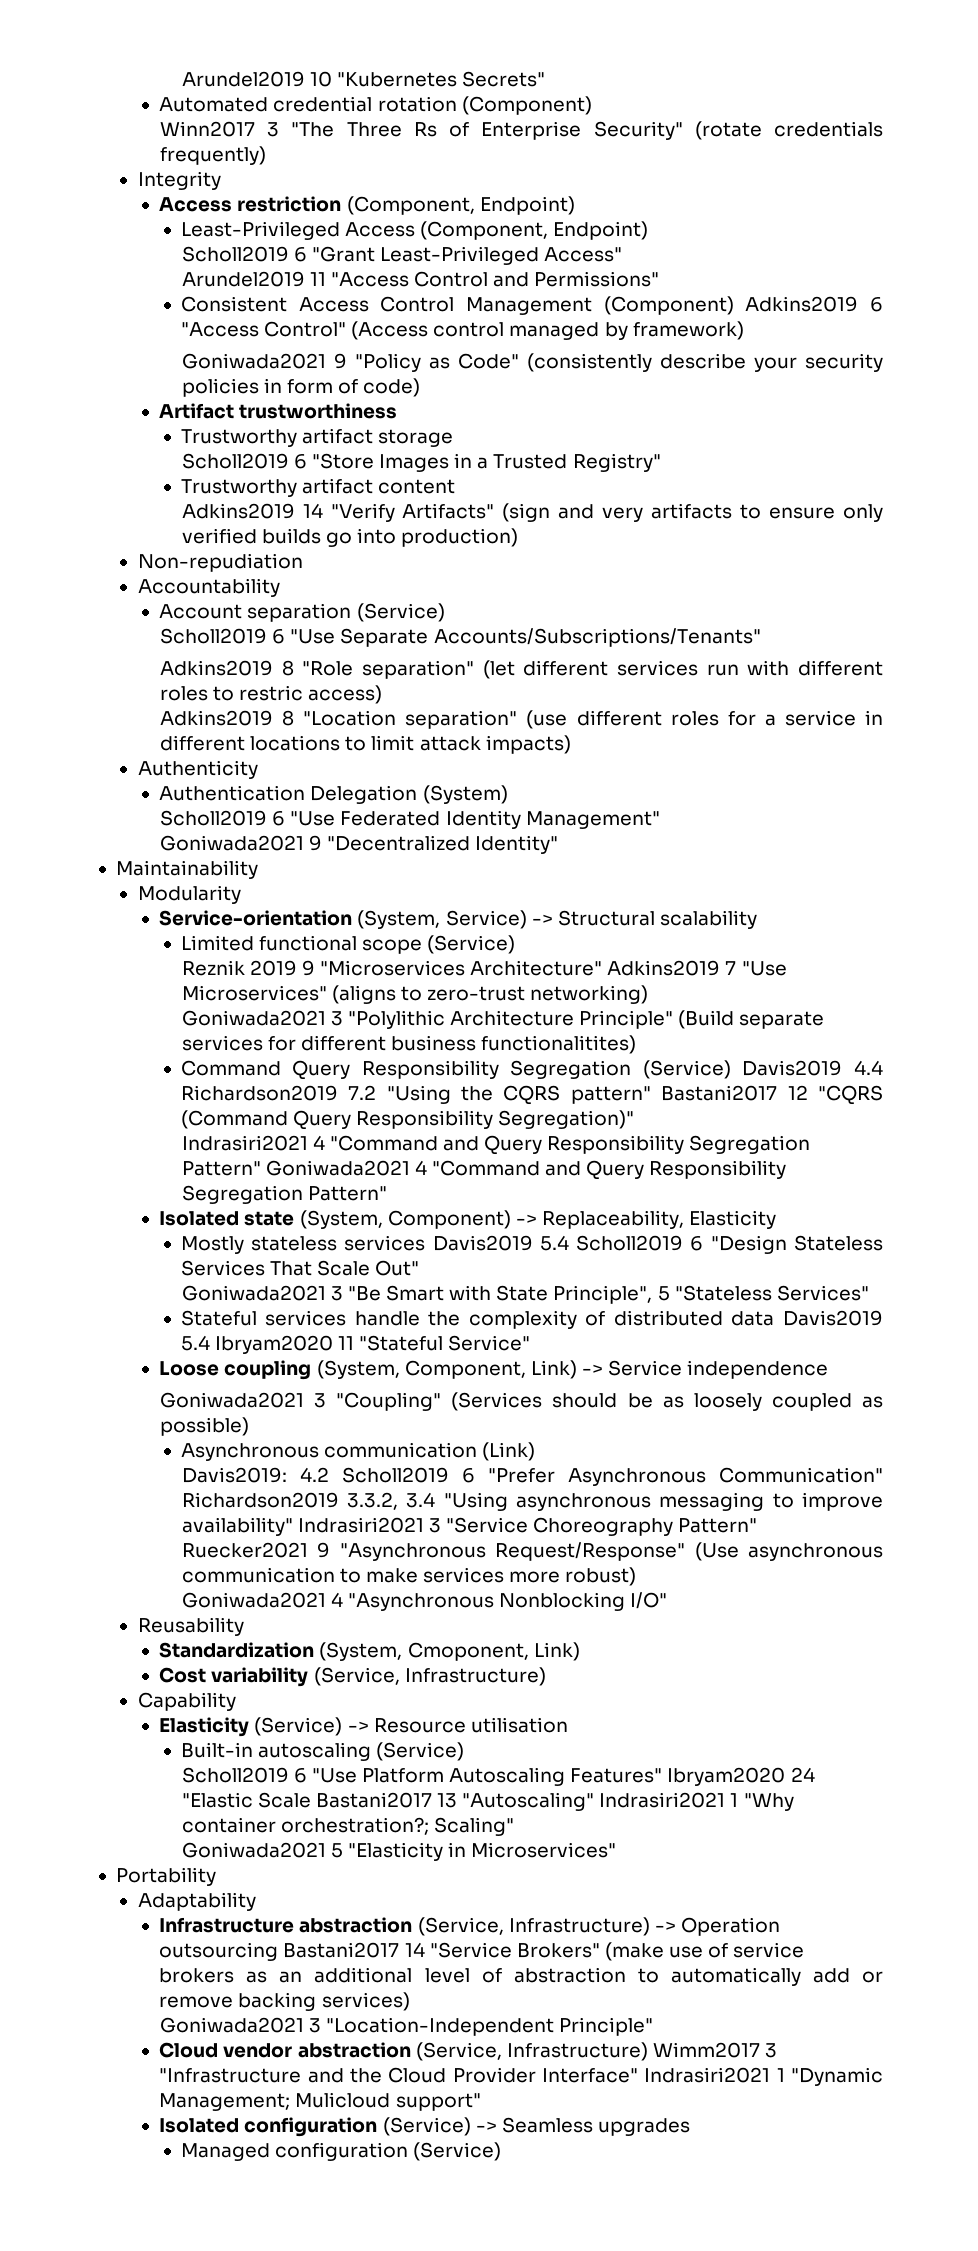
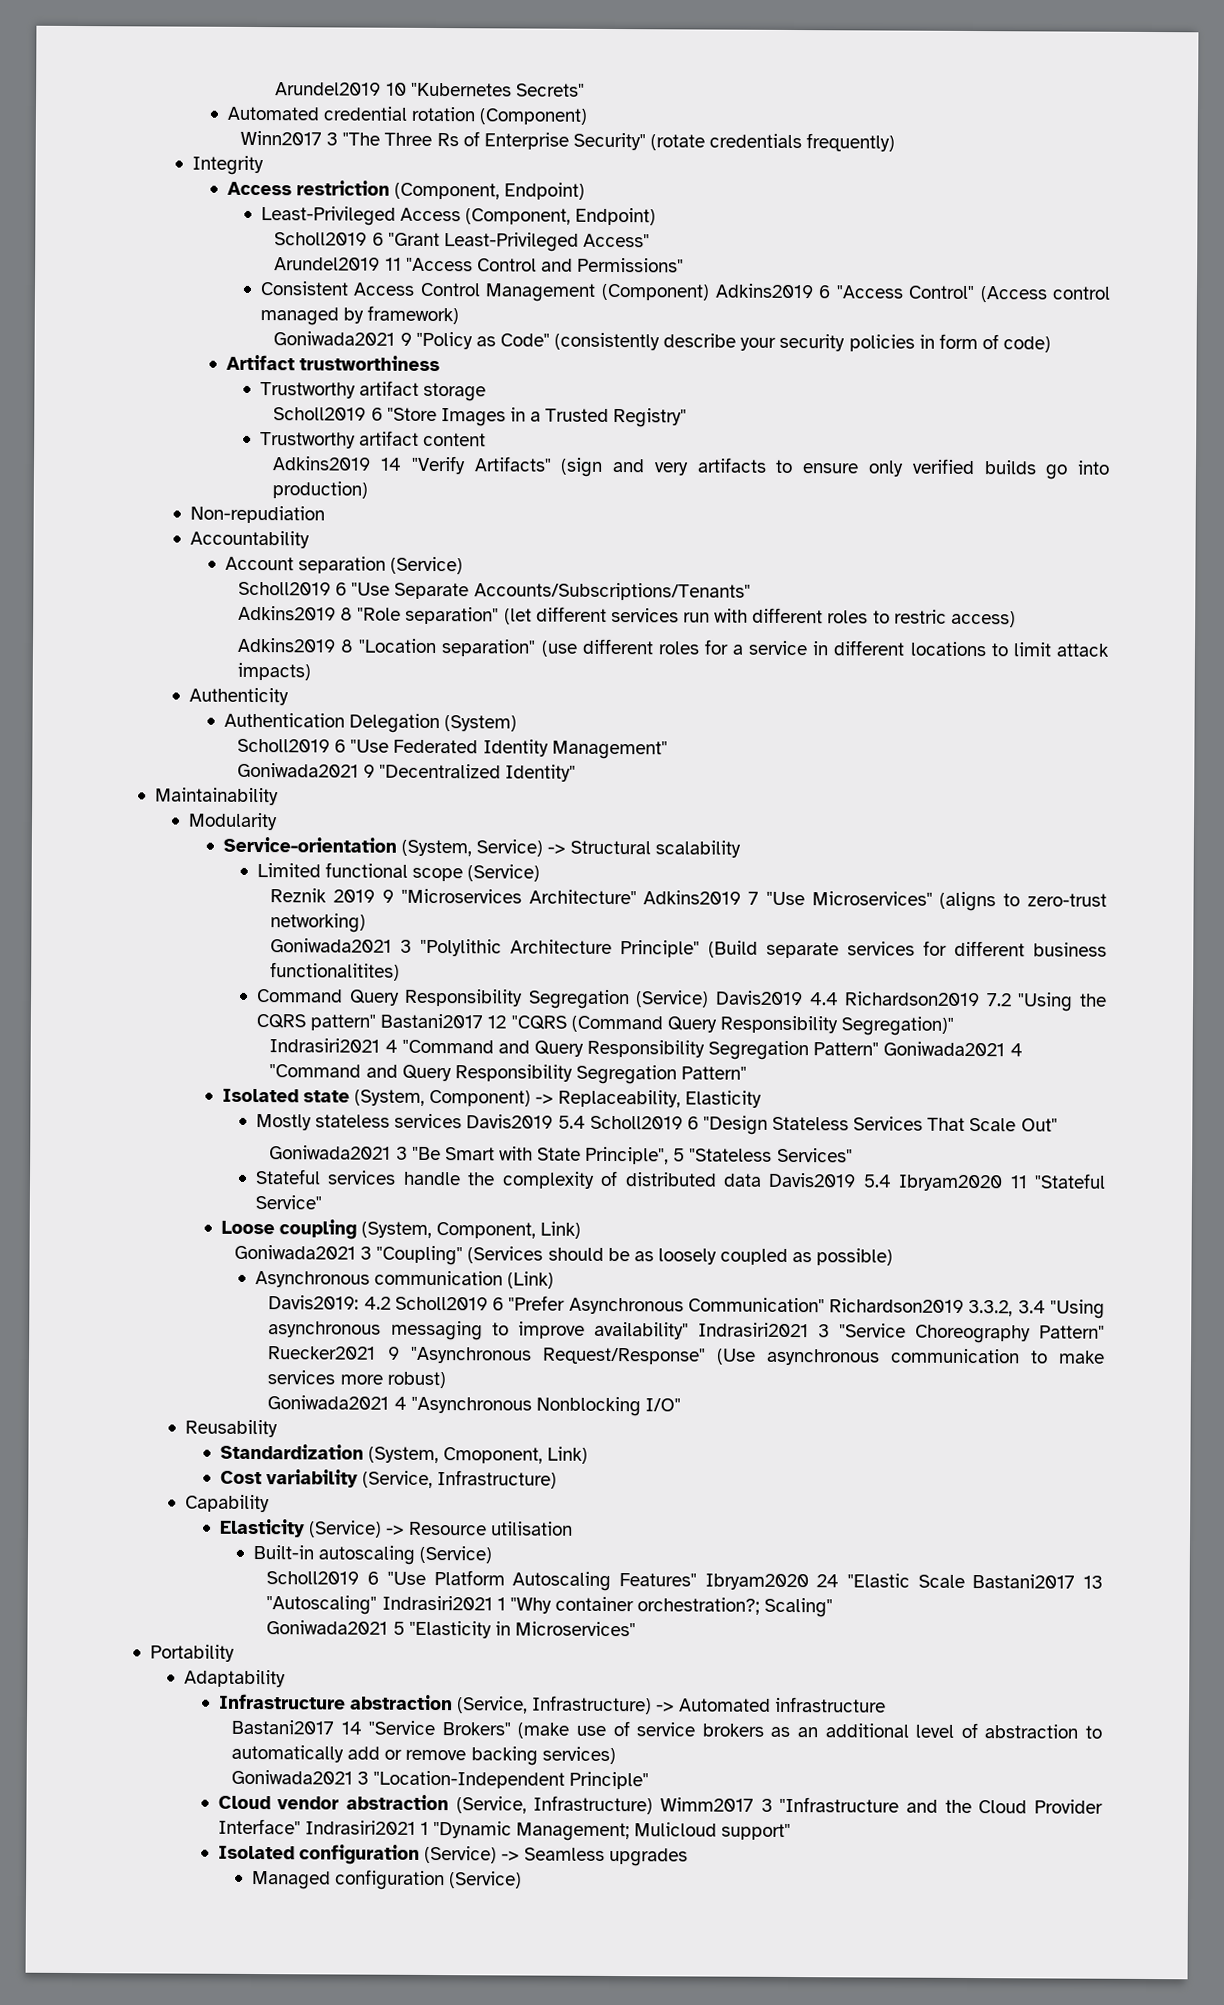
- Loose coupling (System, Component, Link) -> Service independence
+ Loose coupling (System, Component, Link)
- Infrastructure abstraction (Service, Infrastructure) -> Operation outsourcing Bastani2017 14 "Service Brokers" (make use of service brokers as an additional level of abstraction to automatically add or remove backing services)
+ Infrastructure abstraction (Service, Infrastructure) -> Automated infrastructure
+ Bastani2017 14 "Service Brokers" (make use of service brokers as an additional level of abstraction to automatically add or remove backing services)

